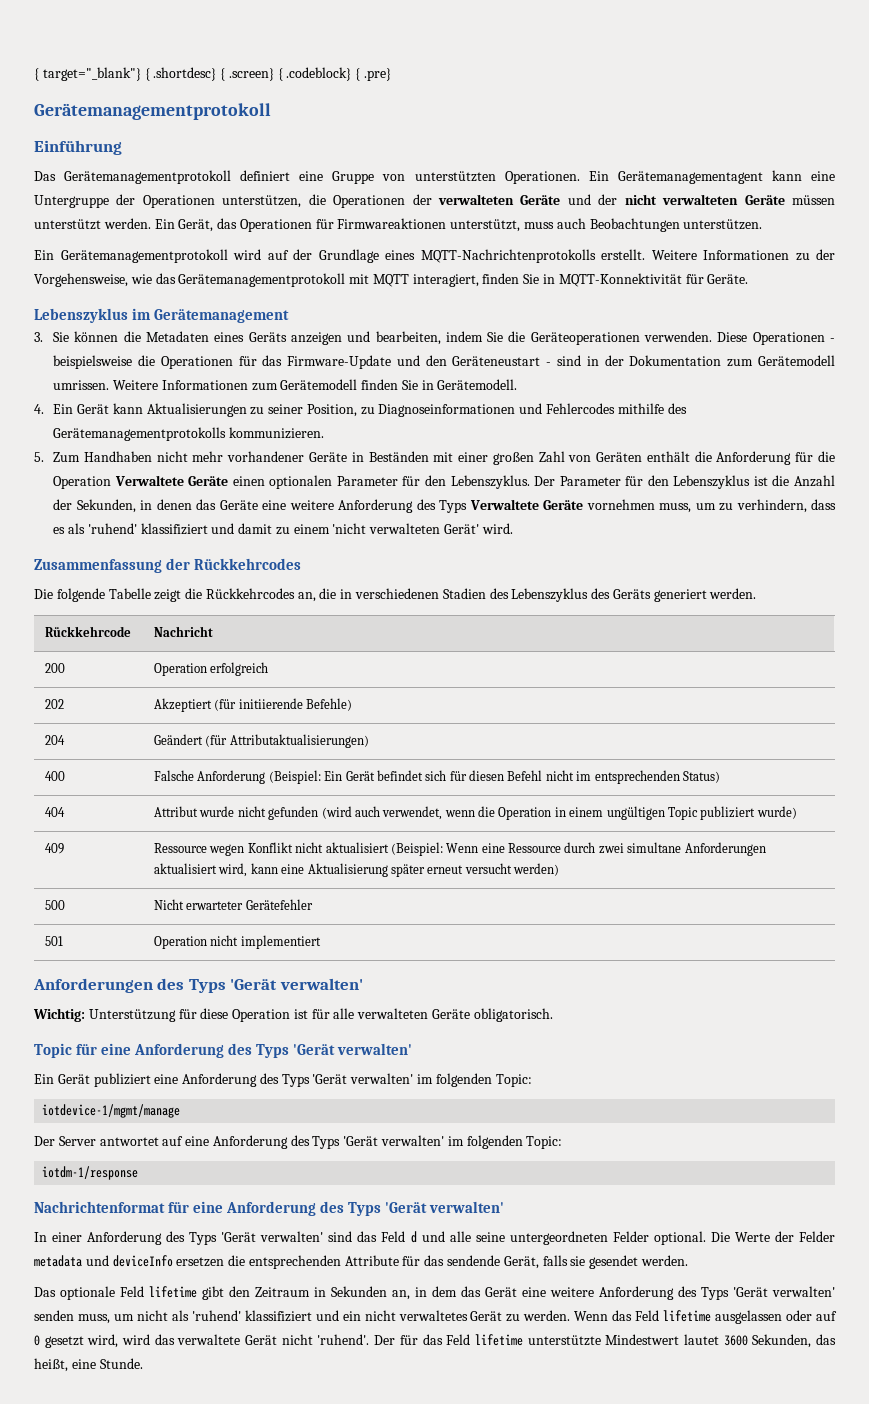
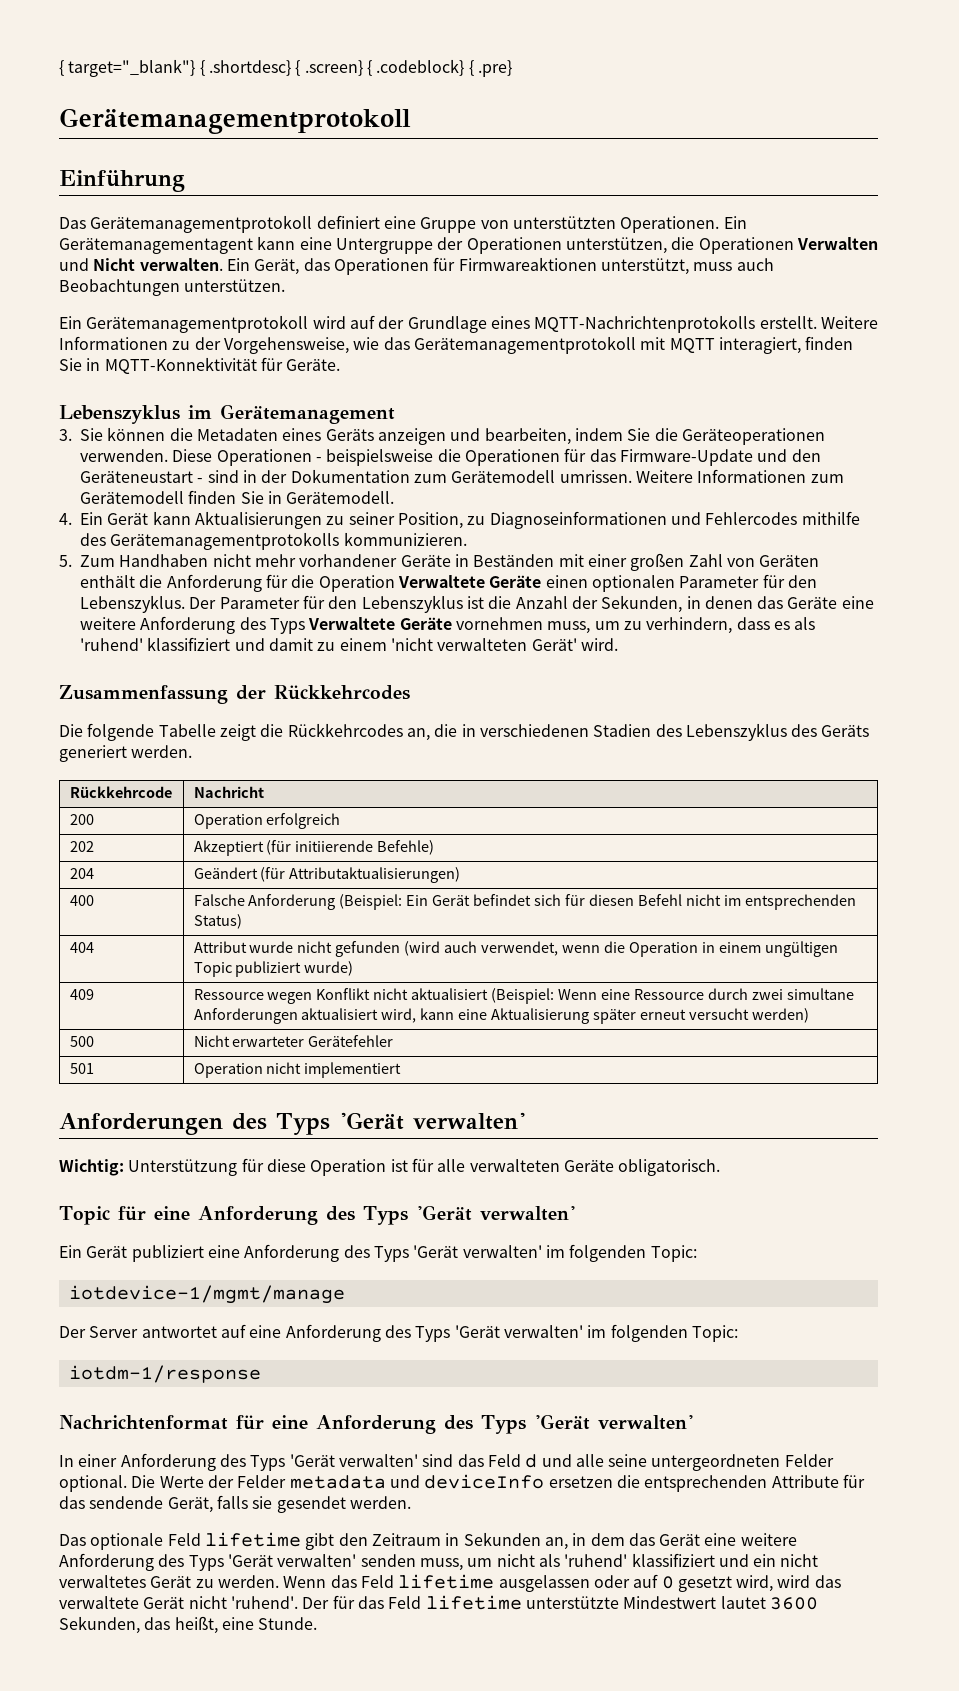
- Ein Gerätemanagementagent kann eine Untergruppe der Operationen unterstützen, die Operationen der verwalteten Geräte und der nicht verwalteten Geräte müssen unterstützt werden.
+ Ein Gerätemanagementagent kann eine Untergruppe der Operationen unterstützen, die Operationen Verwalten und Nicht verwalten.

